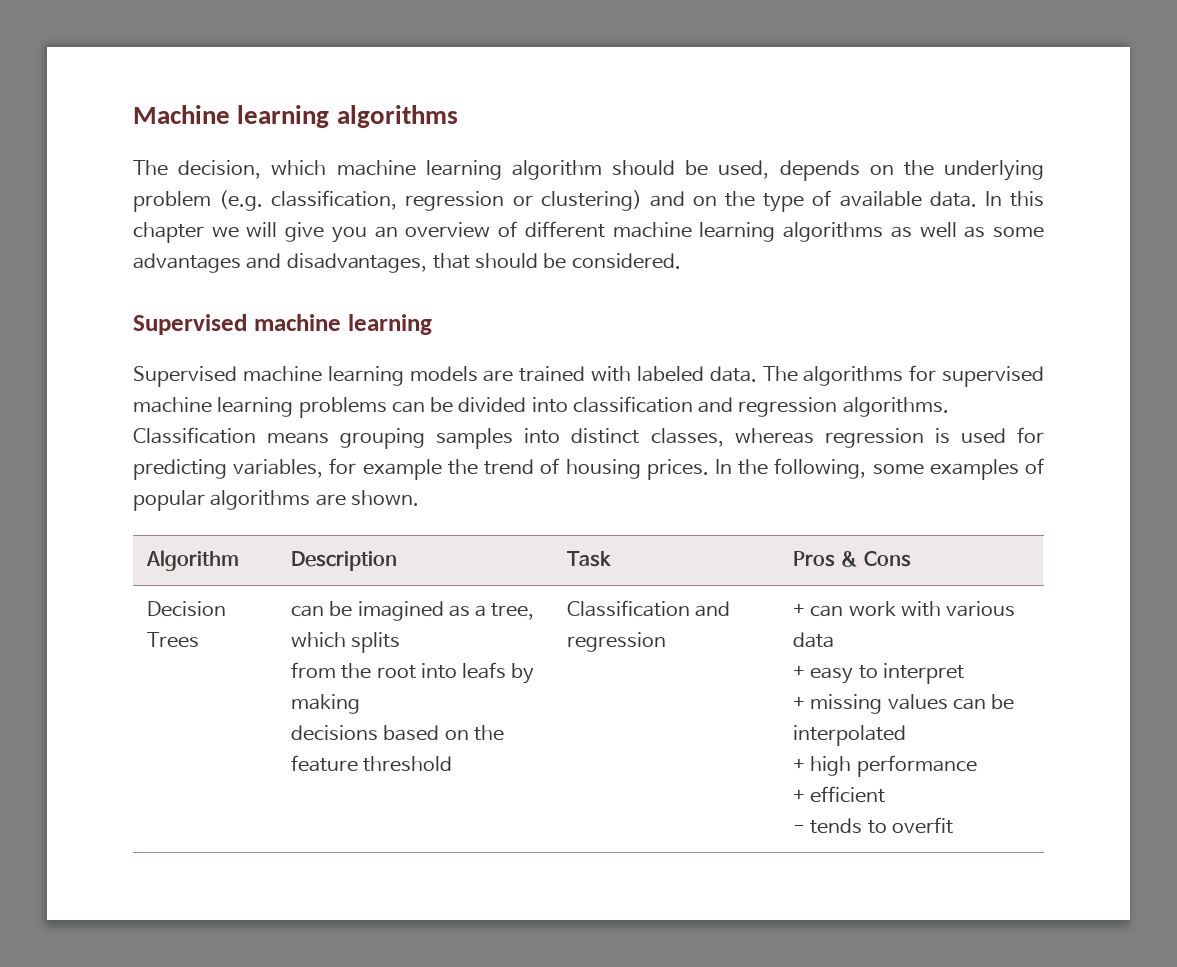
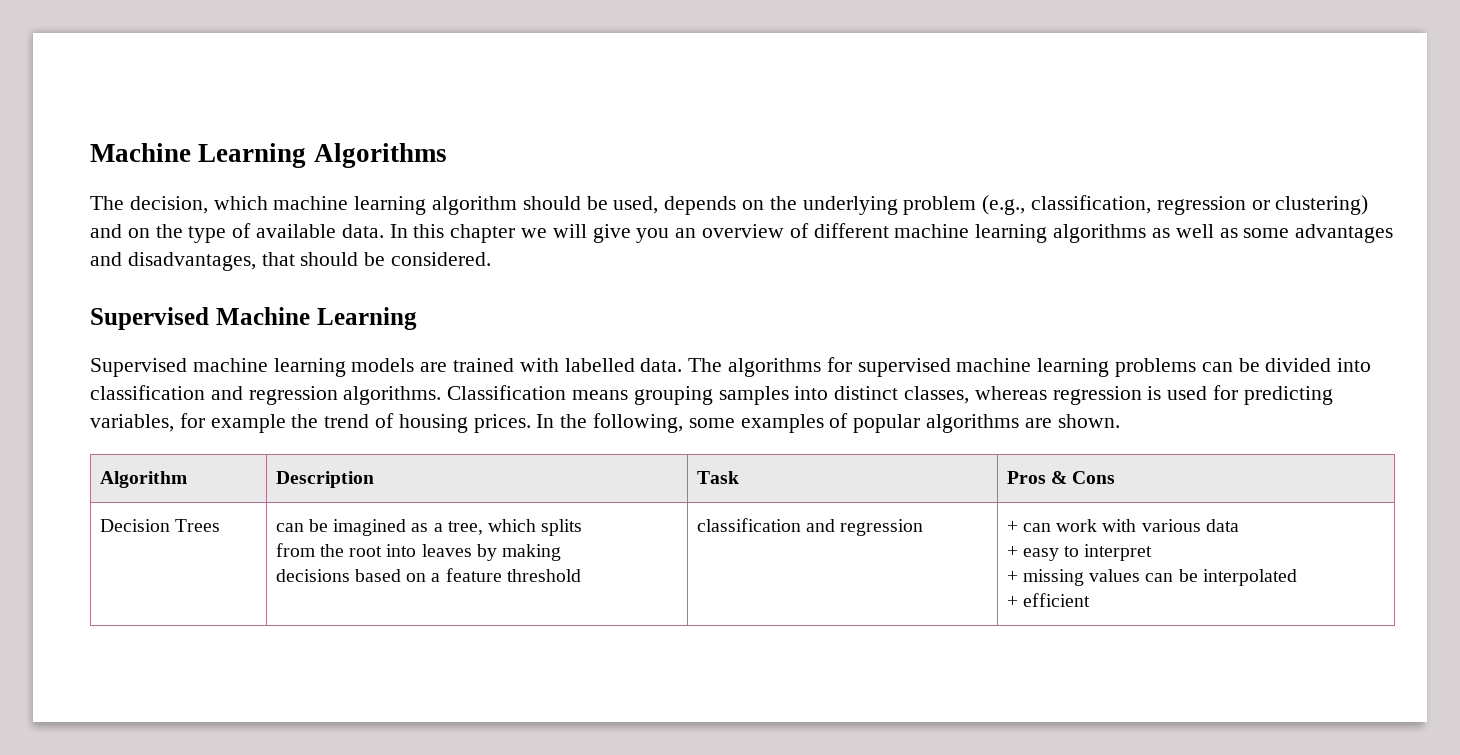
- Machine learning algorithms
+ Machine Learning Algorithms
- The decision, which machine learning algorithm should be used, depends on the underlying problem (e.g. classification, regression or clustering) and on the type of available data.
+ The decision, which machine learning algorithm should be used, depends on the underlying problem (e.g., classification, regression or clustering) and on the type of available data.
  In this chapter we will give you an overview of different machine learning algorithms as well as some advantages and disadvantages, that should be considered.
- Supervised machine learning
+ Supervised Machine Learning
- Supervised machine learning models are trained with labeled data.
+ Supervised machine learning models are trained with labelled data.
- from the root into leafs by making
+ from the root into leaves by making
- decisions based on the feature threshold | Classification and regression
+ decisions based on a feature threshold | classification and regression
- + high performance
- - tends to overfit

